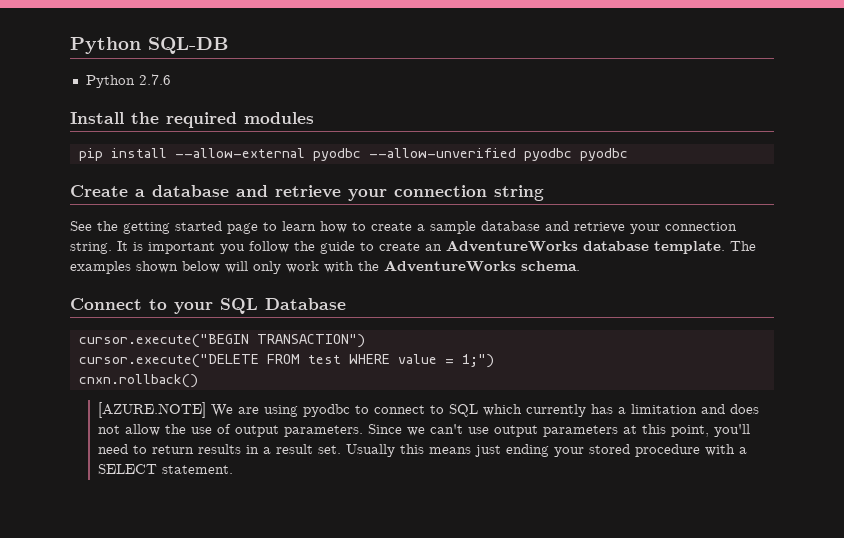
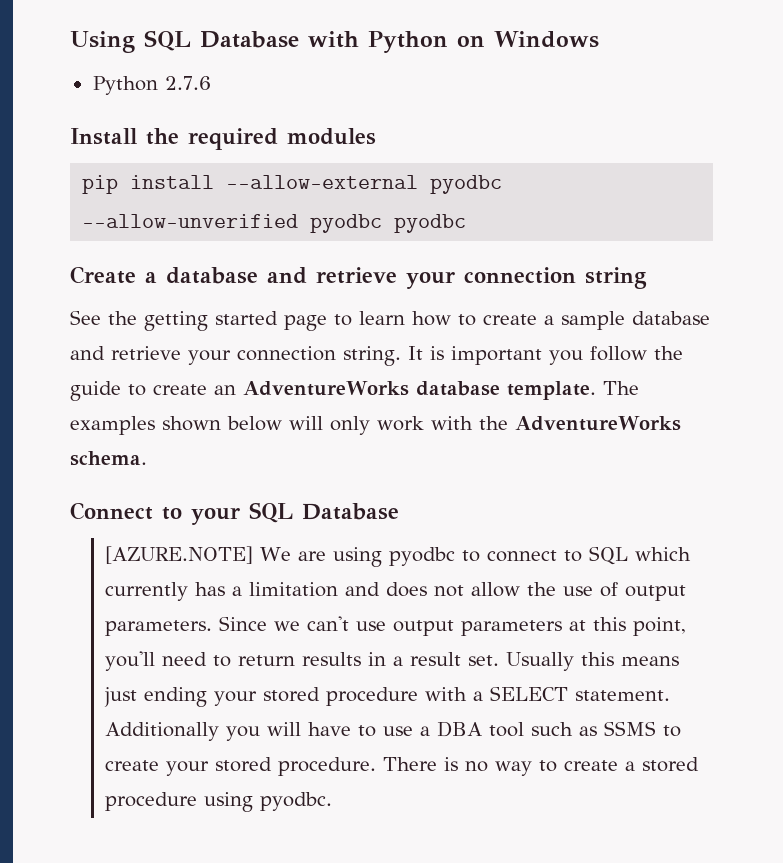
- Python SQL-DB
+ Using SQL Database with Python on Windows
- cursor.execute("BEGIN TRANSACTION")
- cursor.execute("DELETE FROM test WHERE value = 1;")
- cnxn.rollback()
+ Additionally you will have to use a DBA tool such as SSMS to create your stored procedure. There is no way to create a stored procedure using pyodbc.

